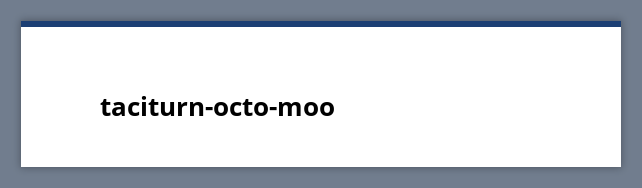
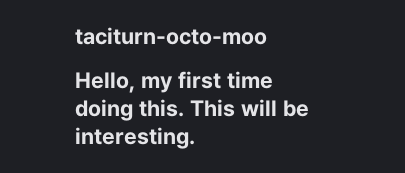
+ Hello, my first time doing this. This will be interesting.

